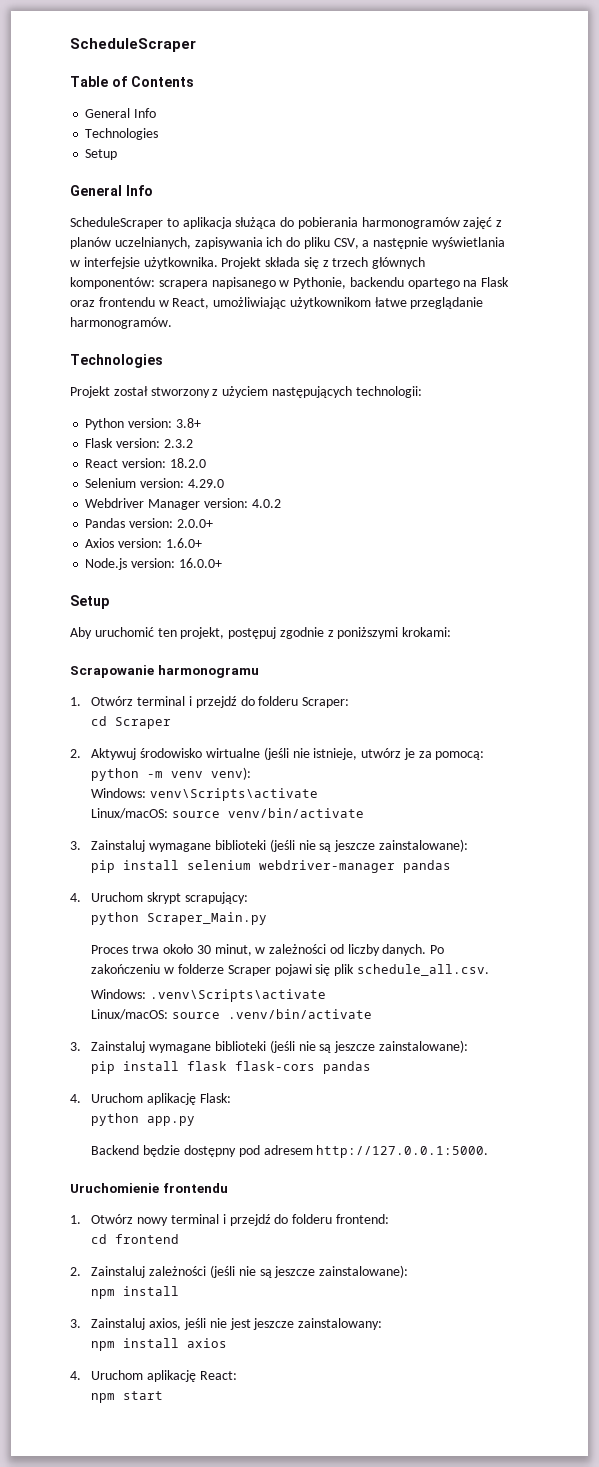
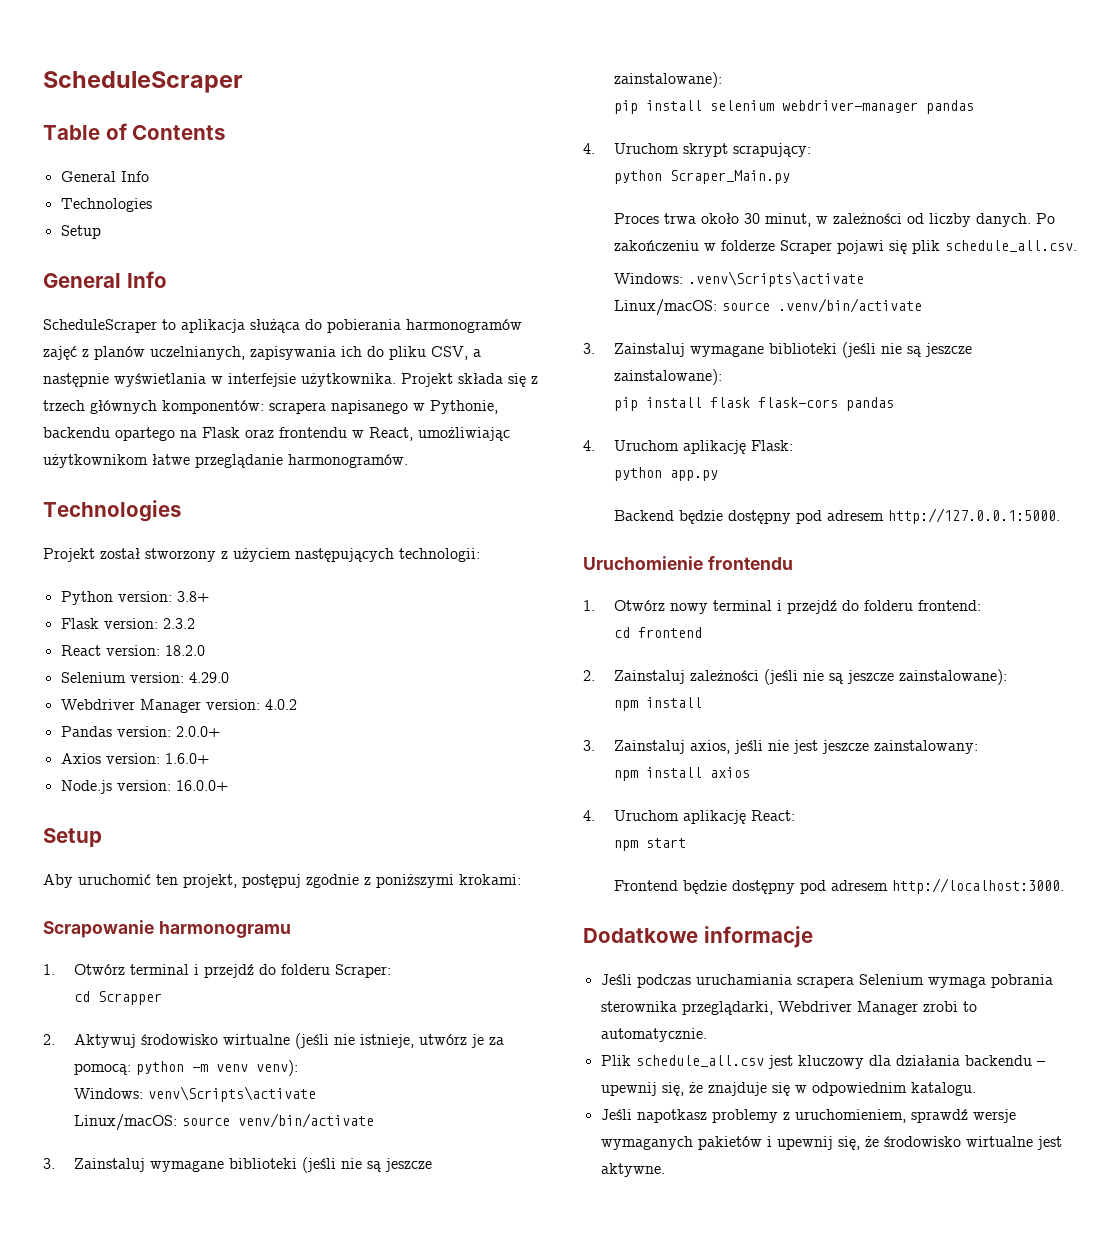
- cd Scraper
+ cd Scrapper
+ Frontend będzie dostępny pod adresem http://localhost:3000.
+ Dodatkowe informacje
+ Jeśli podczas uruchamiania scrapera Selenium wymaga pobrania sterownika przeglądarki, Webdriver Manager zrobi to automatycznie.
+ Plik schedule_all.csv jest kluczowy dla działania backendu – upewnij się, że znajduje się w odpowiednim katalogu.
+ Jeśli napotkasz problemy z uruchomieniem, sprawdź wersje wymaganych pakietów i upewnij się, że środowisko wirtualne jest aktywne.

